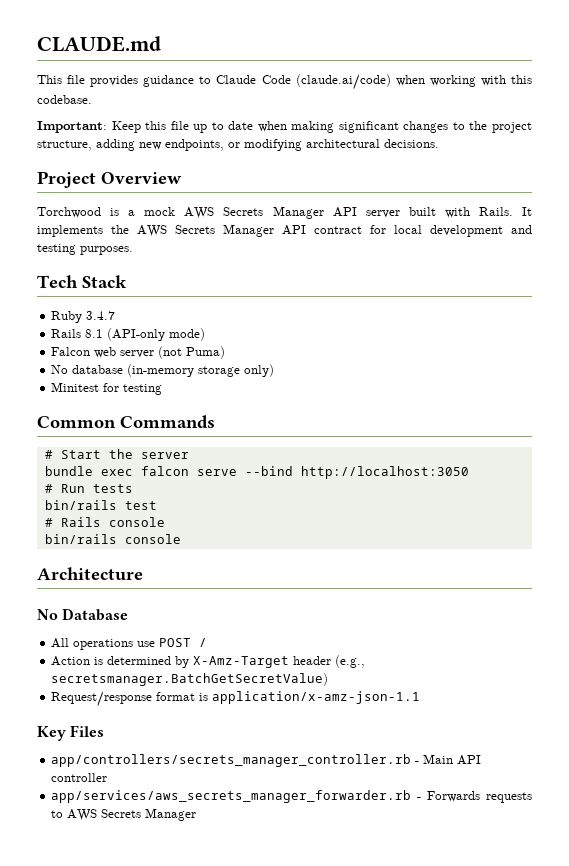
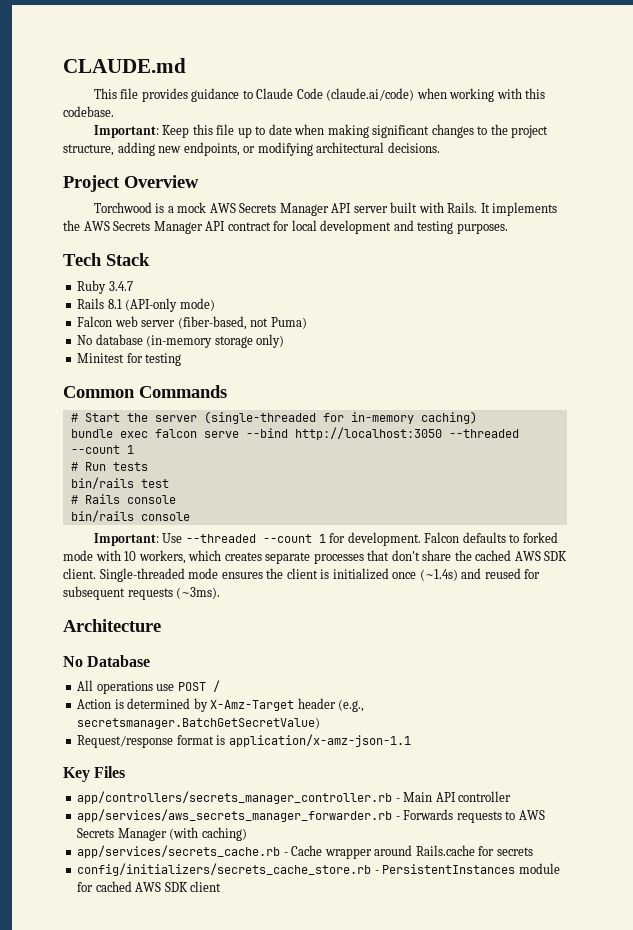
- Falcon web server (not Puma)
+ Falcon web server (fiber-based, not Puma)
- # Start the server
+ # Start the server (single-threaded for in-memory caching)
- bundle exec falcon serve --bind http://localhost:3050
+ bundle exec falcon serve --bind http://localhost:3050 --threaded --count 1
+ Important: Use --threaded --count 1 for development. Falcon defaults to forked mode with 10 workers, which creates separate processes that don't share the cached AWS SDK client. Single-threaded mode ensures the client is initialized once (~1.4s) and reused for subsequent requests (~3ms).
- app/services/aws_secrets_manager_forwarder.rb - Forwards requests to AWS Secrets Manager
+ app/services/aws_secrets_manager_forwarder.rb - Forwards requests to AWS Secrets Manager (with caching)
+ app/services/secrets_cache.rb - Cache wrapper around Rails.cache for secrets
+ config/initializers/secrets_cache_store.rb - PersistentInstances module for cached AWS SDK client

